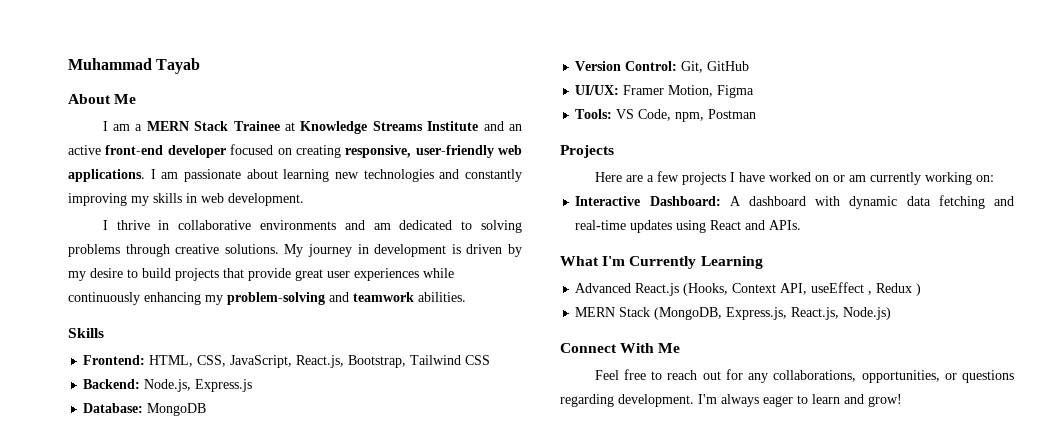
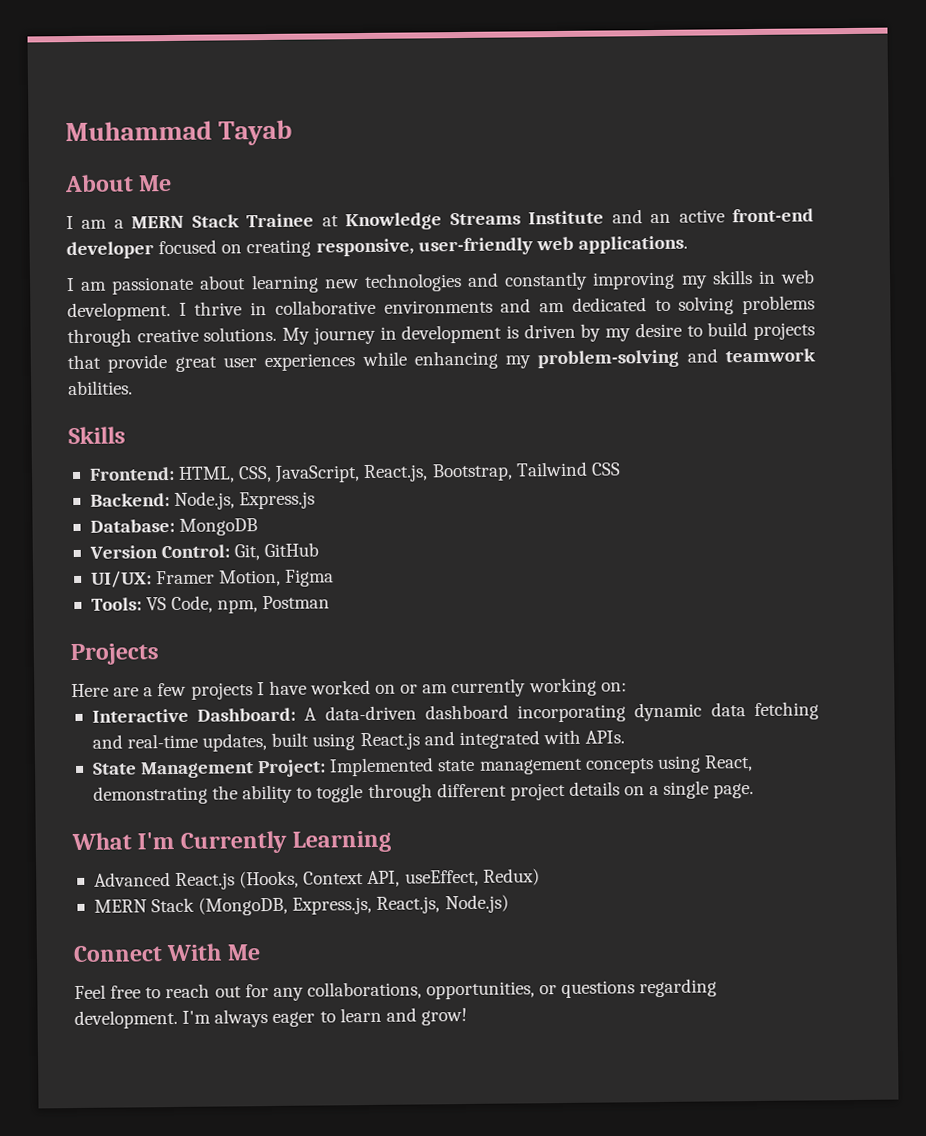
- I am a MERN Stack Trainee at Knowledge Streams Institute and an active front-end developer focused on creating responsive, user-friendly web applications. I am passionate about learning new technologies and constantly improving my skills in web development.
- I thrive in collaborative environments and am dedicated to solving problems through creative solutions.
+ I am a MERN Stack Trainee at Knowledge Streams Institute and an active front-end developer focused on creating responsive, user-friendly web applications.
+ I am passionate about learning new technologies and constantly improving my skills in web development. I thrive in collaborative environments and am dedicated to solving problems through creative solutions.
- My journey in development is driven by my desire to build projects that provide great user experiences while continuously enhancing my problem-solving and teamwork abilities.
+ My journey in development is driven by my desire to build projects that provide great user experiences while enhancing my problem-solving and teamwork abilities.
- Interactive Dashboard: A dashboard with dynamic data fetching and real-time updates using React and APIs.
+ Interactive Dashboard: A data-driven dashboard incorporating dynamic data fetching and real-time updates, built using React.js and integrated with APIs.
+ State Management Project: Implemented state management concepts using React, demonstrating the ability to toggle through different project details on a single page.
- Advanced React.js (Hooks, Context API, useEffect , Redux )
+ Advanced React.js (Hooks, Context API, useEffect, Redux)

